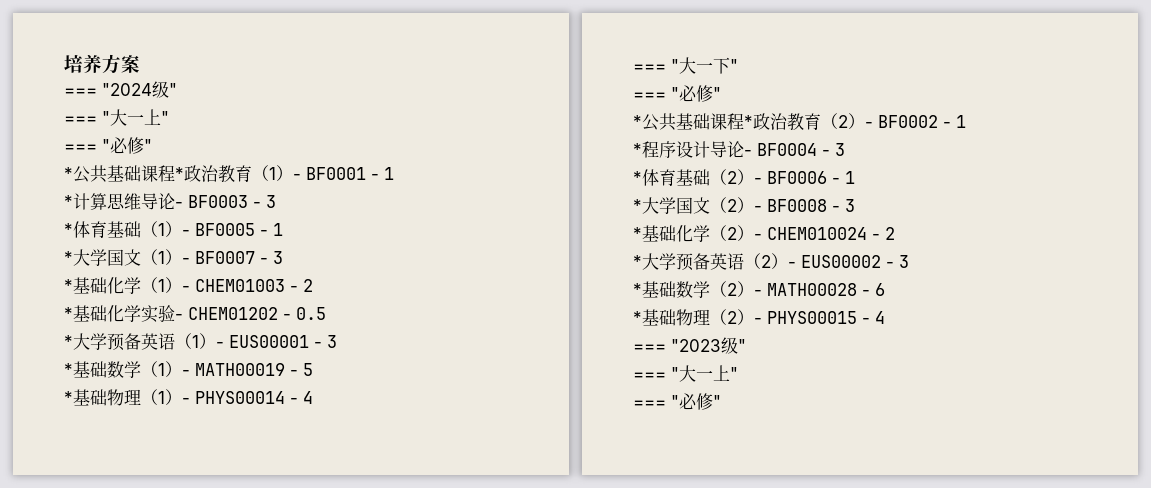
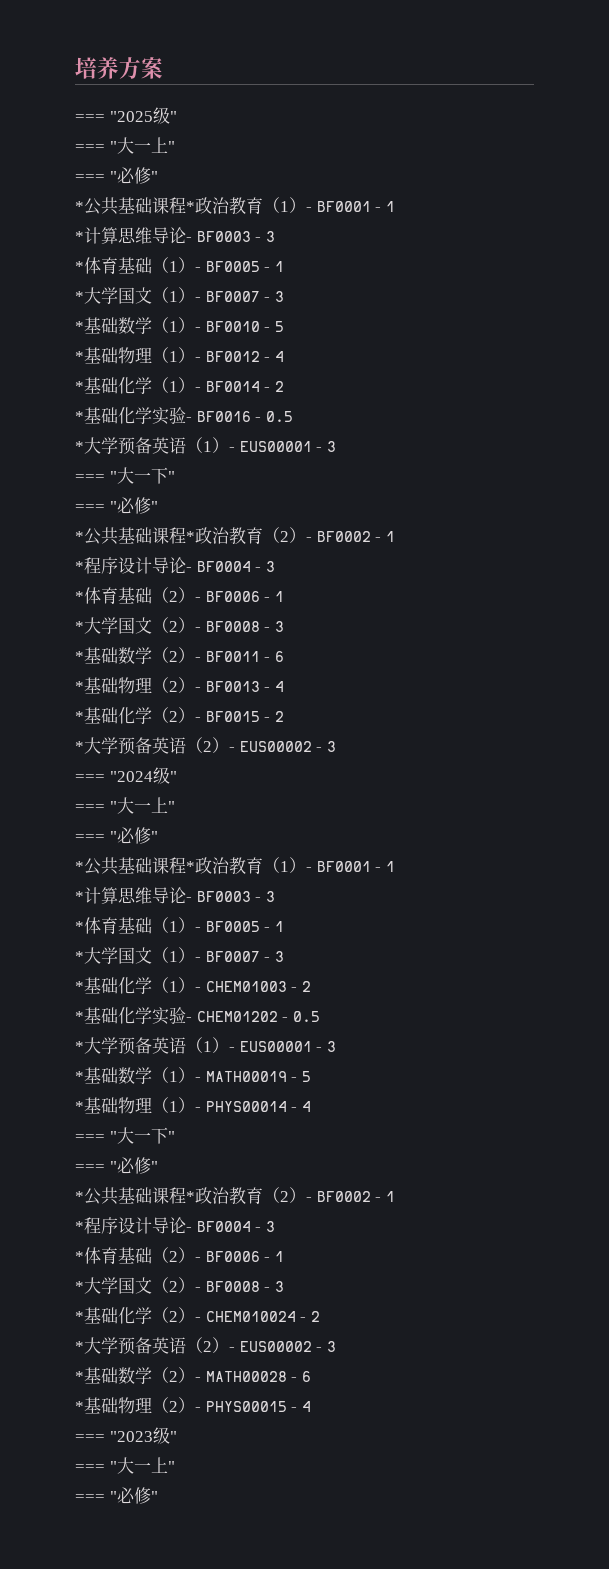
+ === "2025级"
+ === "大一上"
+ === "必修"
+ *公共基础课程*政治教育（1）- BF0001 - 1
+ *计算思维导论- BF0003 - 3
+ *体育基础（1）- BF0005 - 1
+ *大学国文（1）- BF0007 - 3
+ *基础数学（1）- BF0010 - 5
+ *基础物理（1）- BF0012 - 4
+ *基础化学（1）- BF0014 - 2
+ *基础化学实验- BF0016 - 0.5
+ *大学预备英语（1）- EUS00001 - 3
+ === "大一下"
+ === "必修"
+ *公共基础课程*政治教育（2）- BF0002 - 1
+ *程序设计导论- BF0004 - 3
+ *体育基础（2）- BF0006 - 1
+ *大学国文（2）- BF0008 - 3
+ *基础数学（2）- BF0011 - 6
+ *基础物理（2）- BF0013 - 4
+ *基础化学（2）- BF0015 - 2
+ *大学预备英语（2）- EUS00002 - 3

